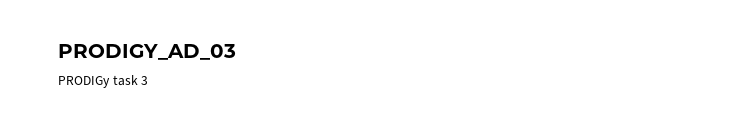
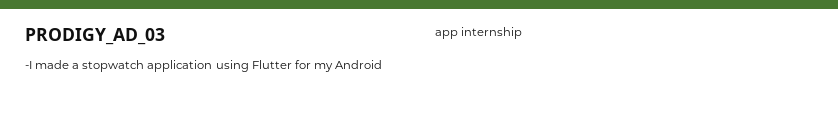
- PRODIGy task 3
+ -I made a stopwatch application using Flutter for my Android app internship

